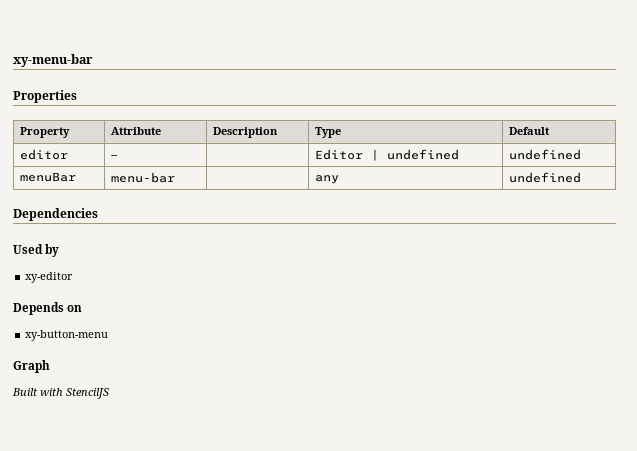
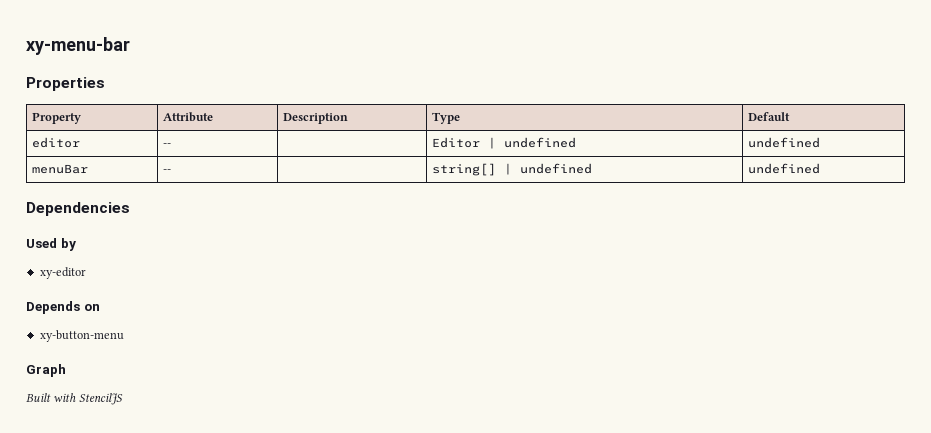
- menuBar | menu-bar | | any | undefined
+ menuBar | -- | | string[] | undefined | undefined

